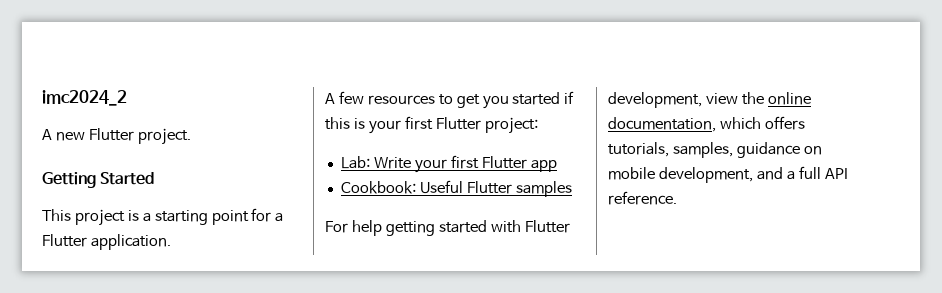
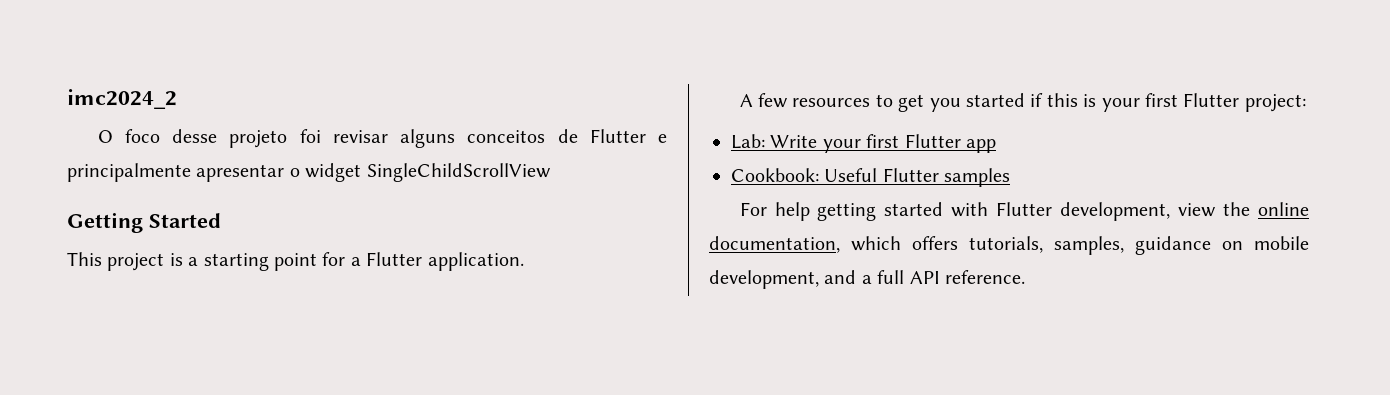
- A new Flutter project.
+ O foco desse projeto foi revisar alguns conceitos de Flutter e principalmente apresentar o widget SingleChildScrollView

